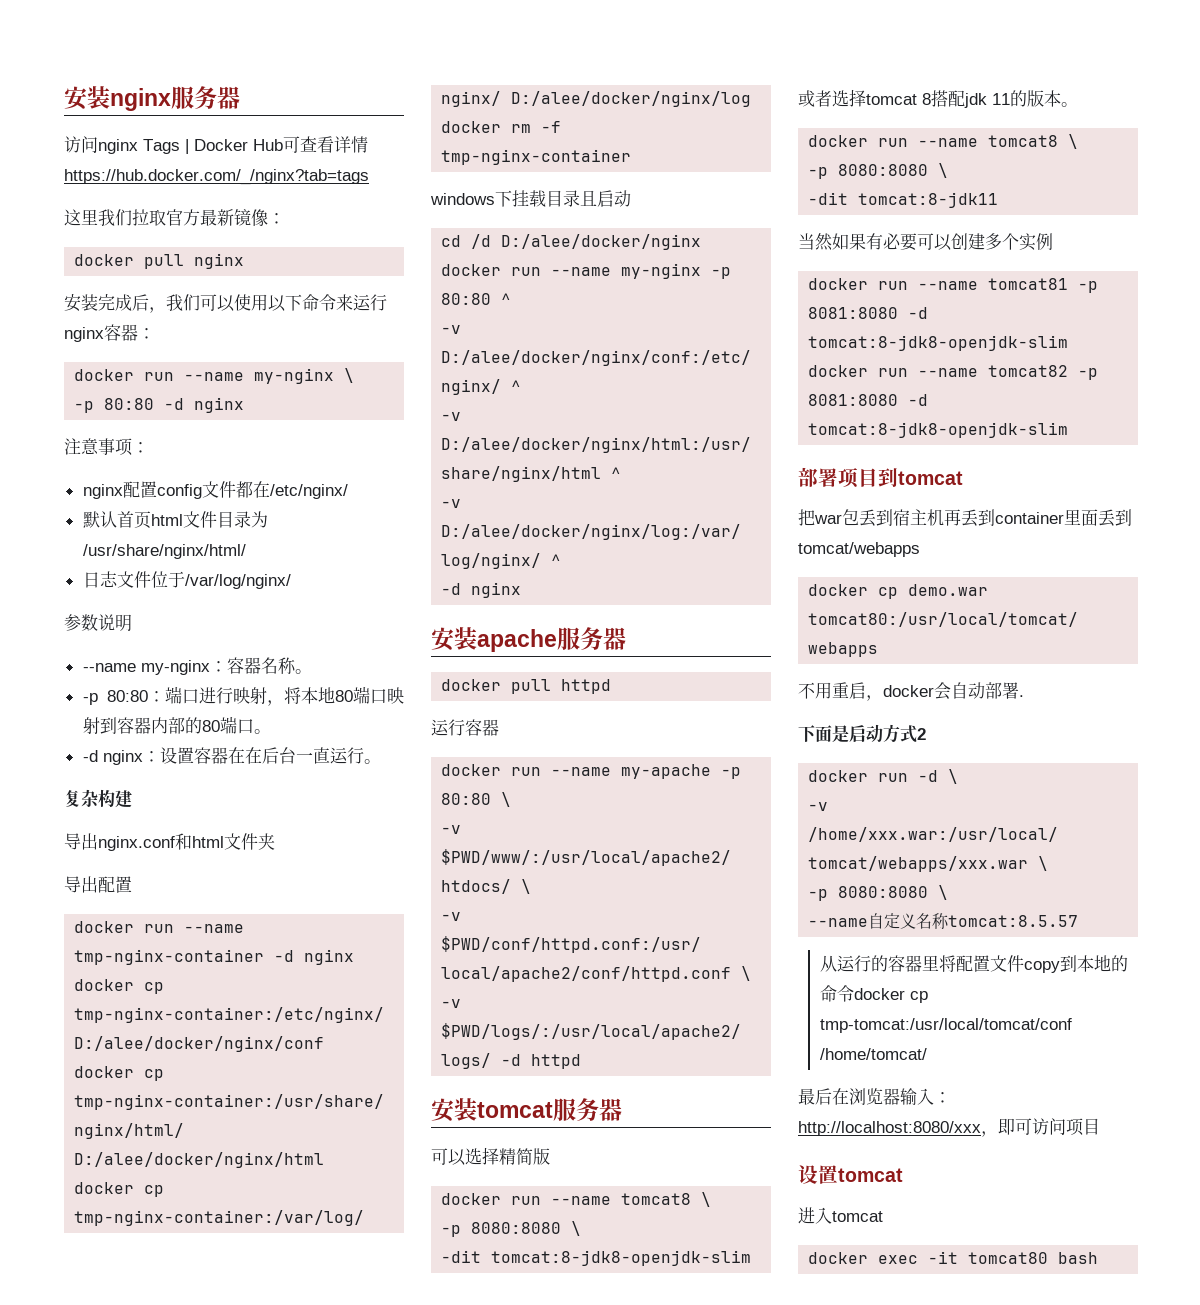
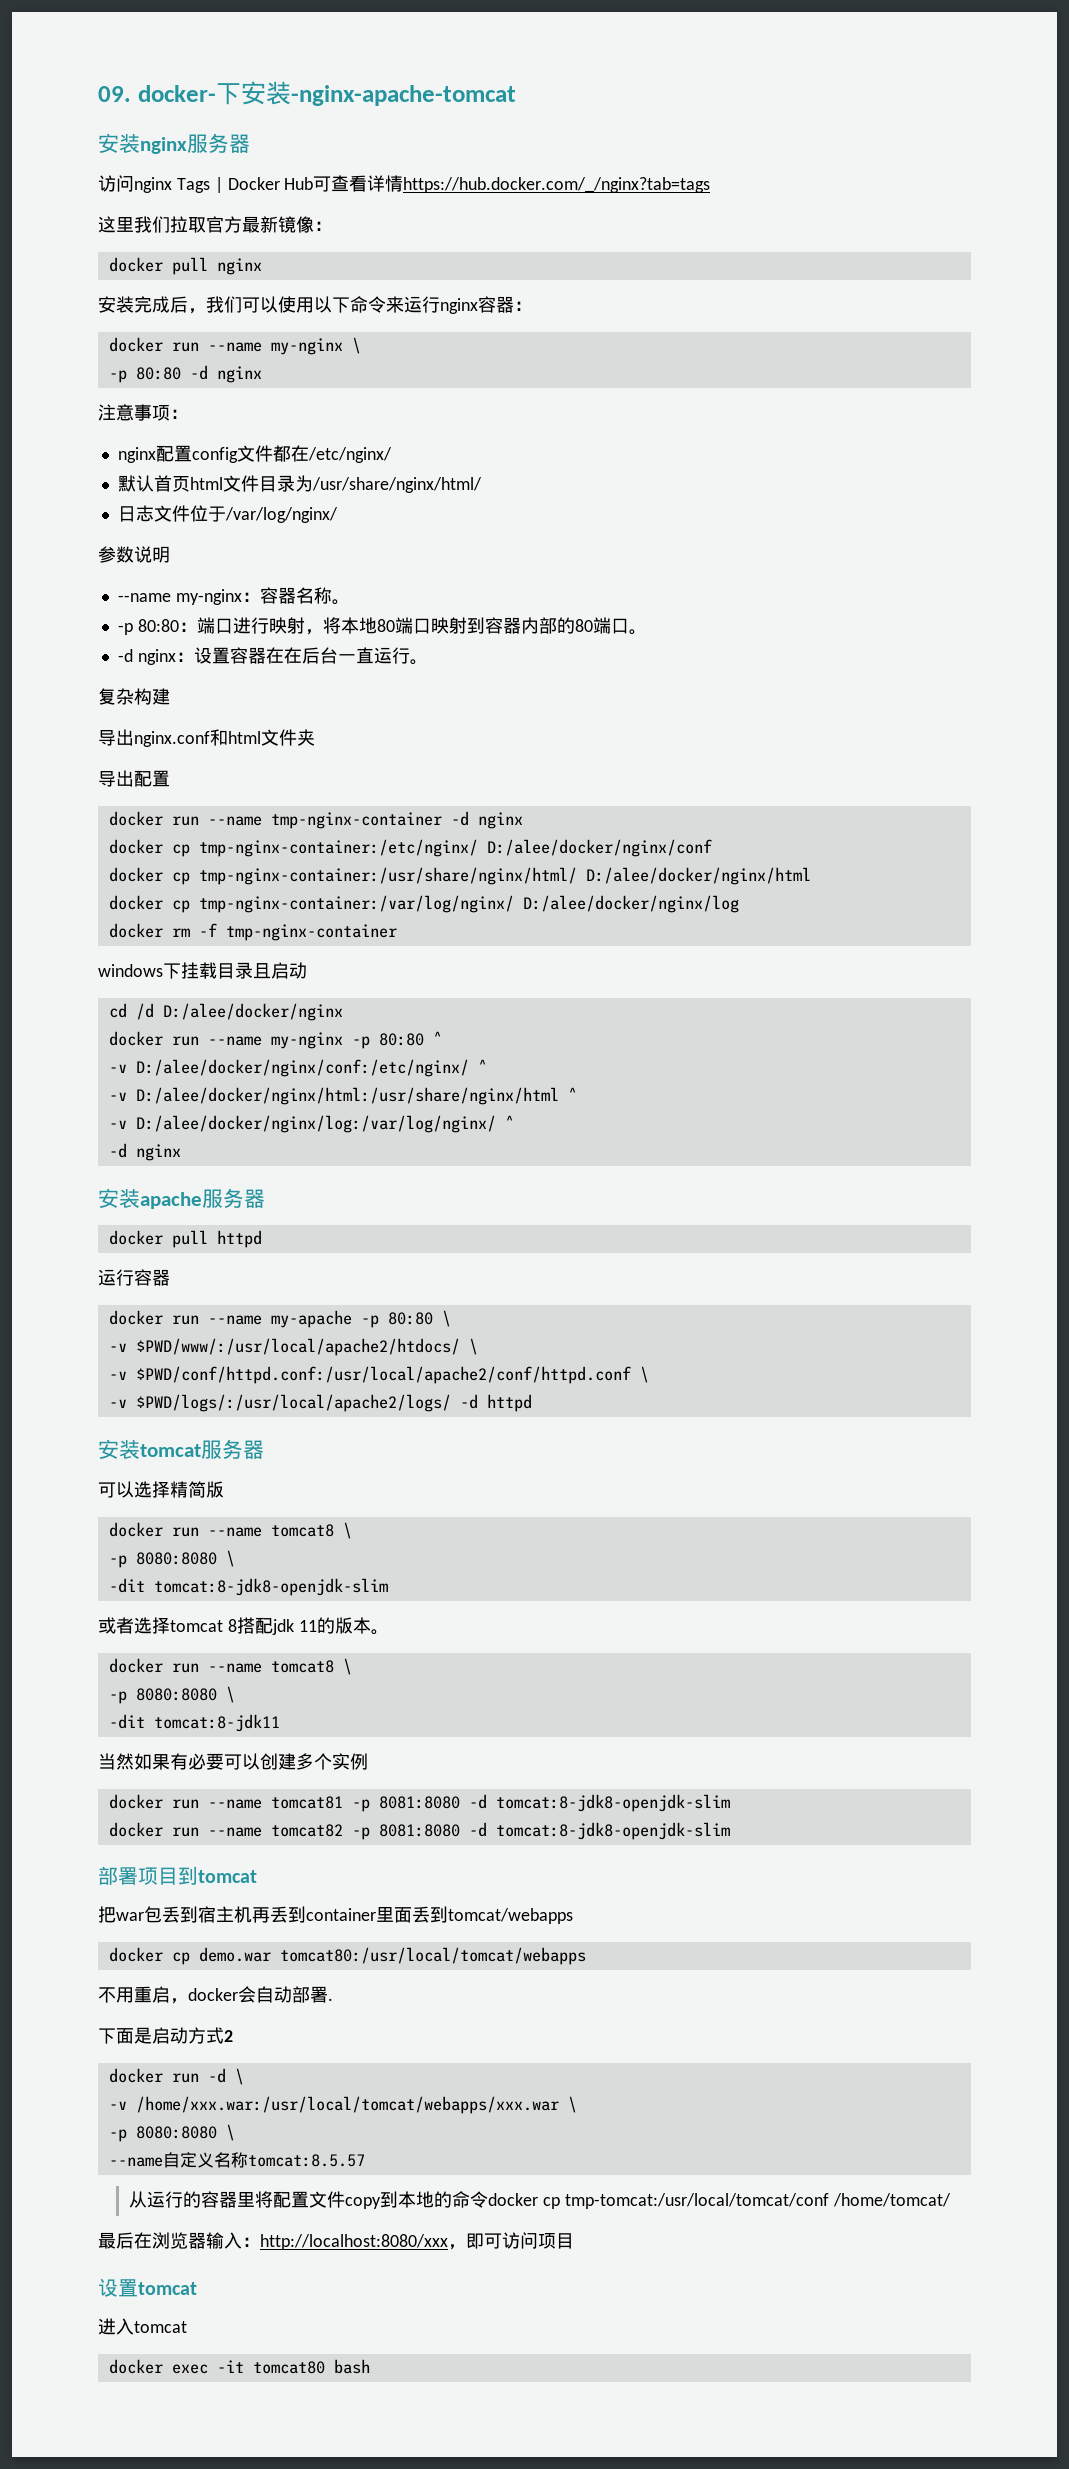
+ 09. docker-下安装-nginx-apache-tomcat

